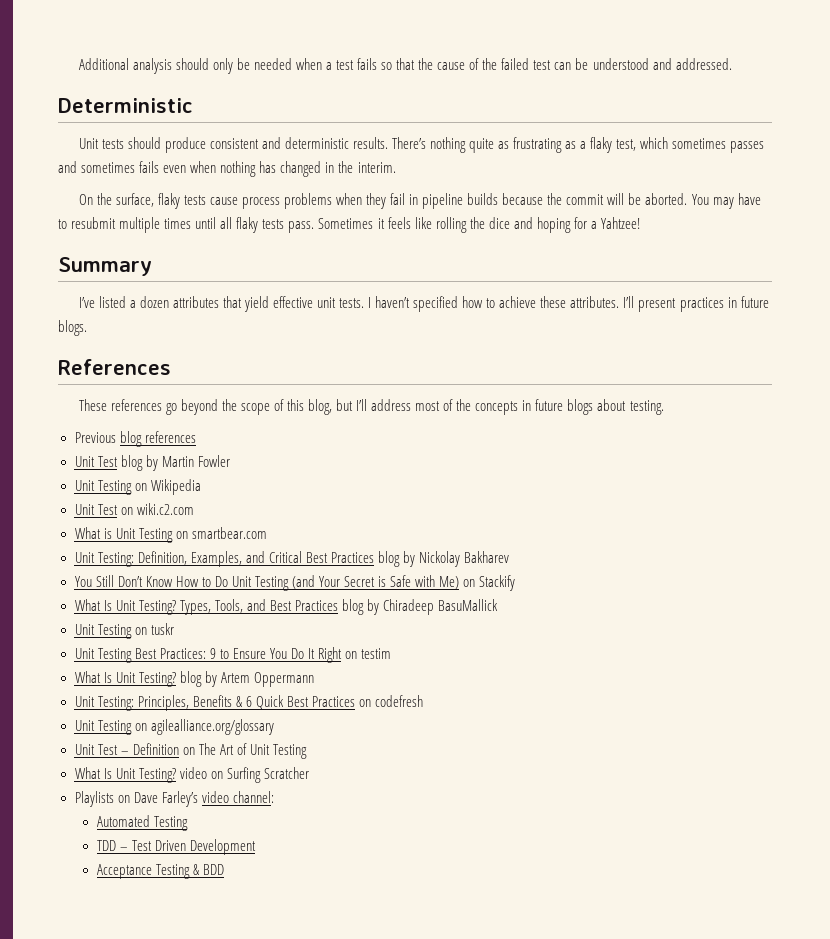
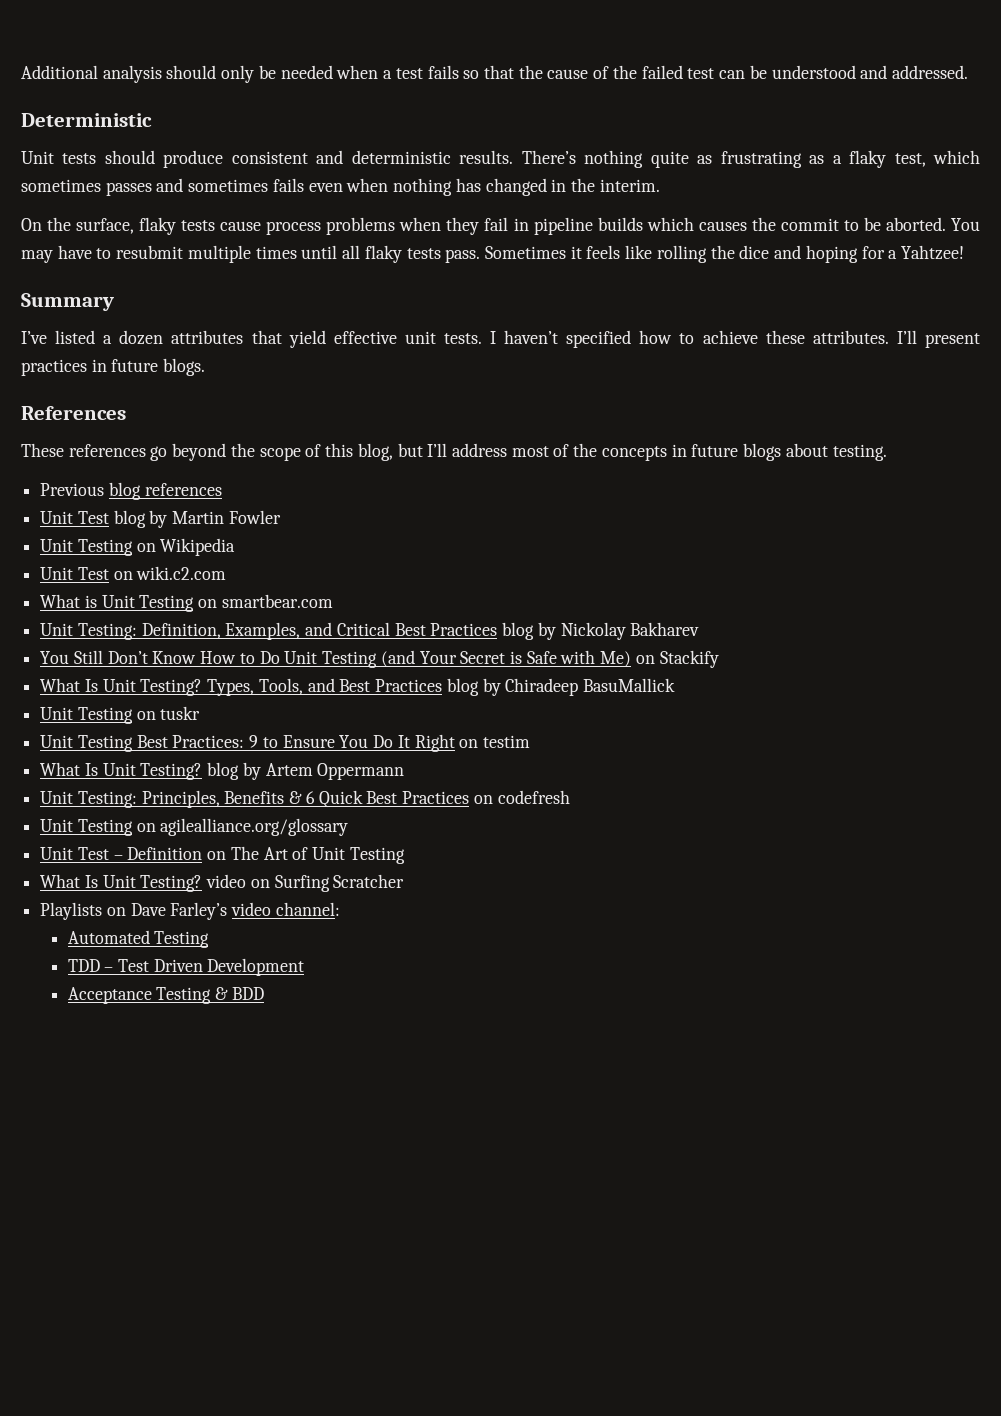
- On the surface, flaky tests cause process problems when they fail in pipeline builds because the commit will be aborted.
+ On the surface, flaky tests cause process problems when they fail in pipeline builds which causes the commit to be aborted.

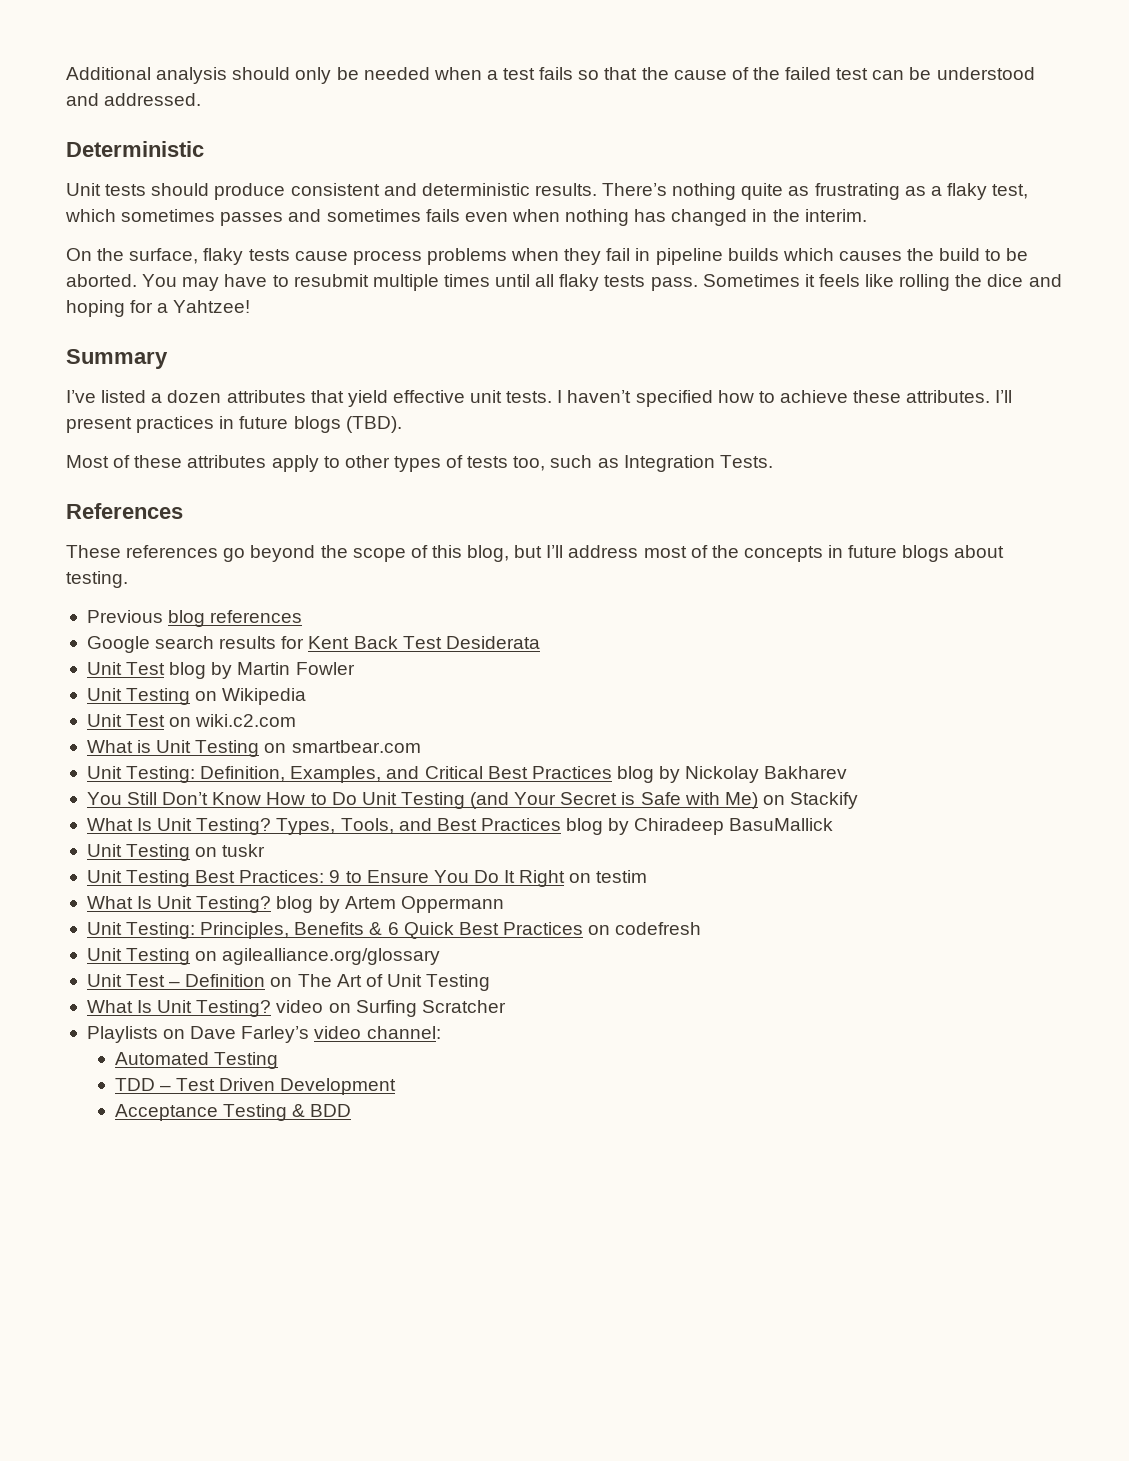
- On the surface, flaky tests cause process problems when they fail in pipeline builds which causes the commit to be aborted.
+ On the surface, flaky tests cause process problems when they fail in pipeline builds which causes the build to be aborted.
- I’ll present practices in future blogs.
+ I’ll present practices in future blogs (TBD).
+ Most of these attributes apply to other types of tests too, such as Integration Tests.
+ Google search results for Kent Back Test Desiderata

